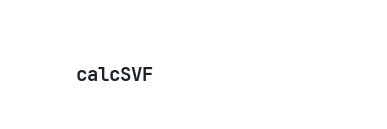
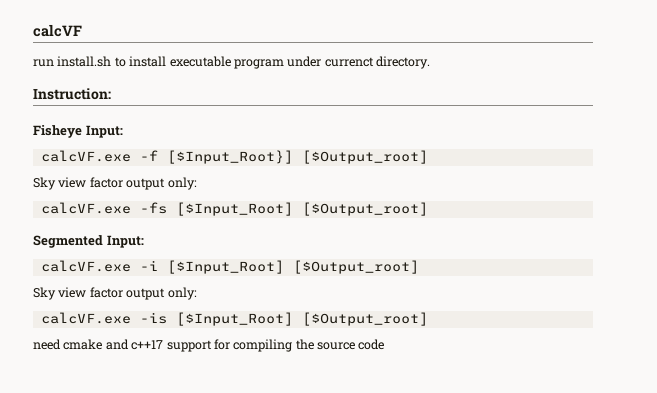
- calcSVF
+ calcVF
+ run install.sh to install executable program under currenct directory.
+ Instruction:
+ Fisheye Input:
+ calcVF.exe -f [$Input_Root}] [$Output_root]
+ Sky view factor output only:
+ calcVF.exe -fs [$Input_Root] [$Output_root]
+ Segmented Input:
+ calcVF.exe -i [$Input_Root] [$Output_root]
+ Sky view factor output only:
+ calcVF.exe -is [$Input_Root] [$Output_root]
+ need cmake and c++17 support for compiling the source code

